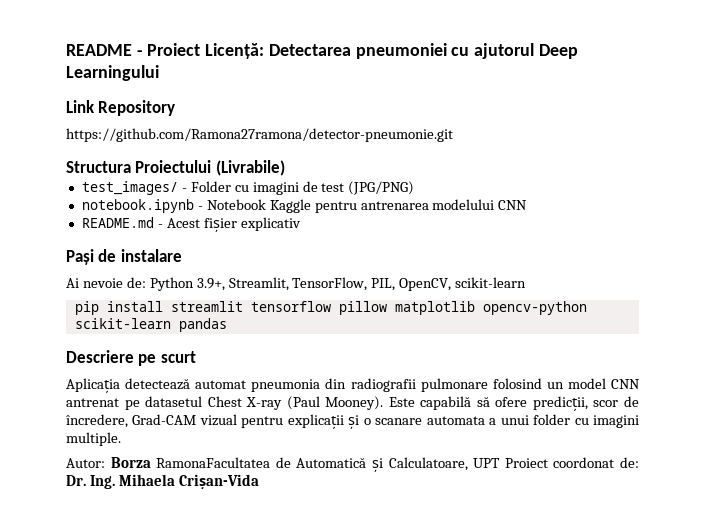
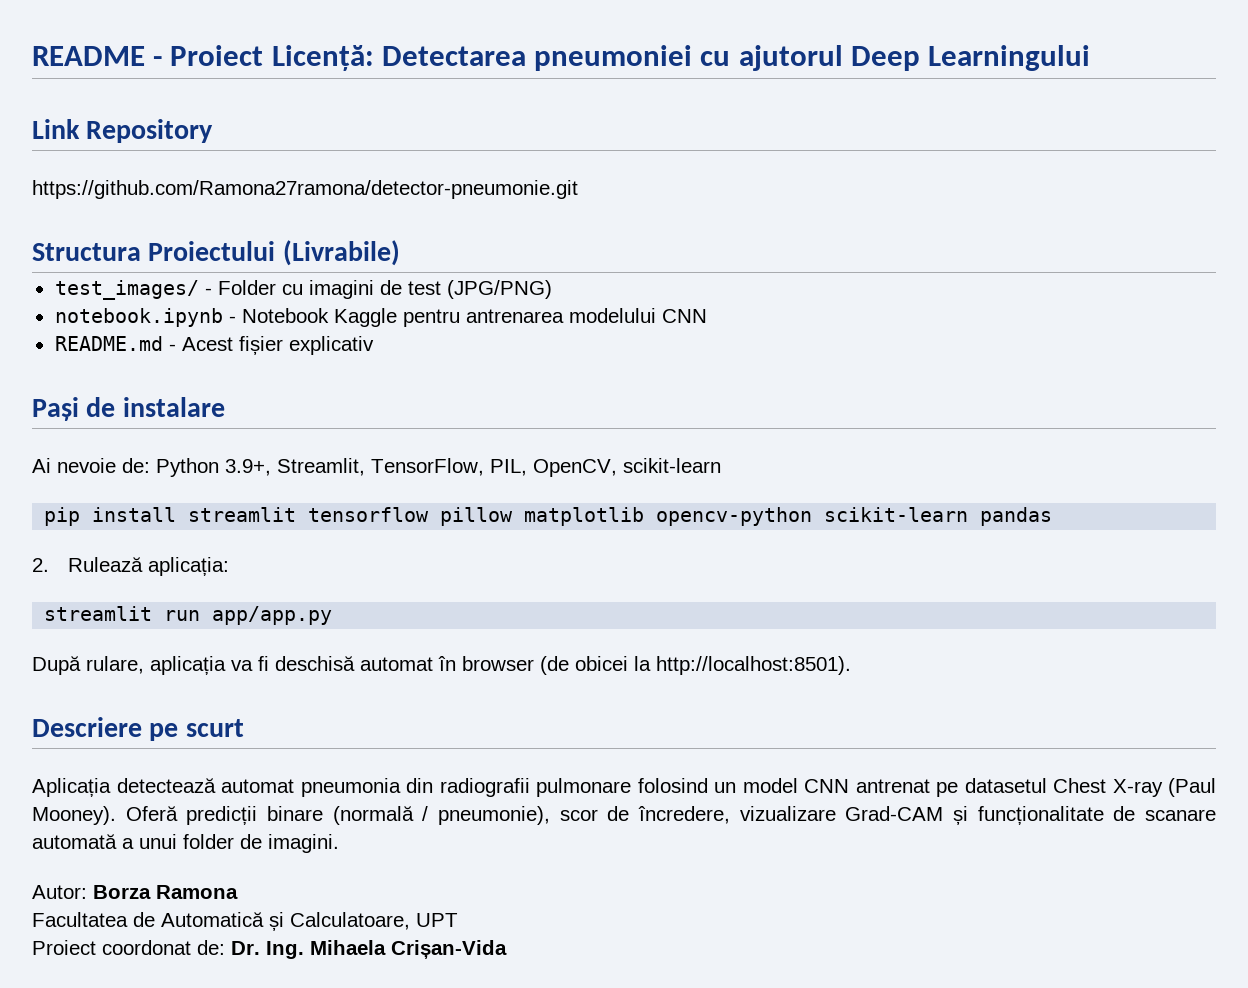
+ 2. Rulează aplicația:
+ streamlit run app/app.py
+ După rulare, aplicația va fi deschisă automat în browser (de obicei la http://localhost:8501).
- Este capabilă să ofere predicții, scor de încredere, Grad-CAM vizual pentru explicații și o scanare automata a unui folder cu imagini multiple.
+ Oferă predicții binare (normală / pneumonie), scor de încredere, vizualizare Grad-CAM și funcționalitate de scanare automată a unui folder de imagini.
- Autor: Borza RamonaFacultatea de Automatică și Calculatoare, UPT Proiect coordonat de: Dr. Ing. Mihaela Crișan-Vida
+ Autor: Borza Ramona
+ Facultatea de Automatică și Calculatoare, UPT
+ Proiect coordonat de: Dr. Ing. Mihaela Crișan-Vida

